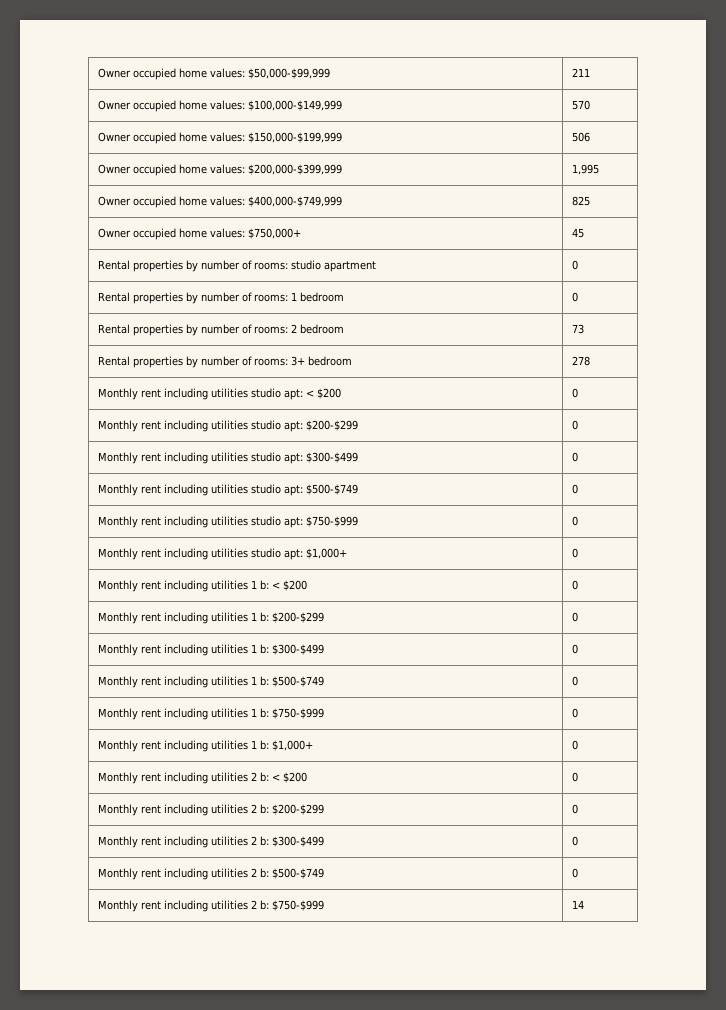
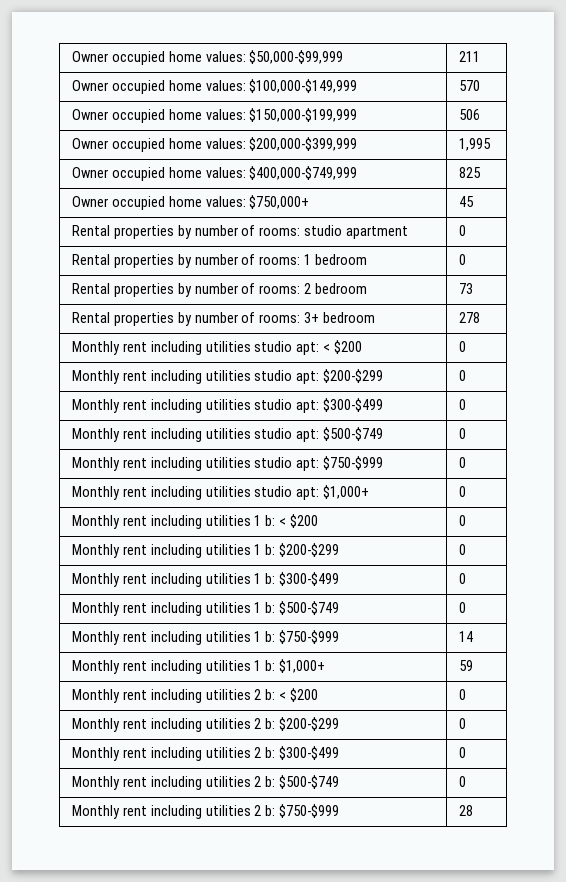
- Monthly rent including utilities 1 b: $750-$999 | 0
+ Monthly rent including utilities 1 b: $750-$999 | 14
- Monthly rent including utilities 1 b: $1,000+ | 0
+ Monthly rent including utilities 1 b: $1,000+ | 59
- Monthly rent including utilities 2 b: $750-$999 | 14
+ Monthly rent including utilities 2 b: $750-$999 | 28

